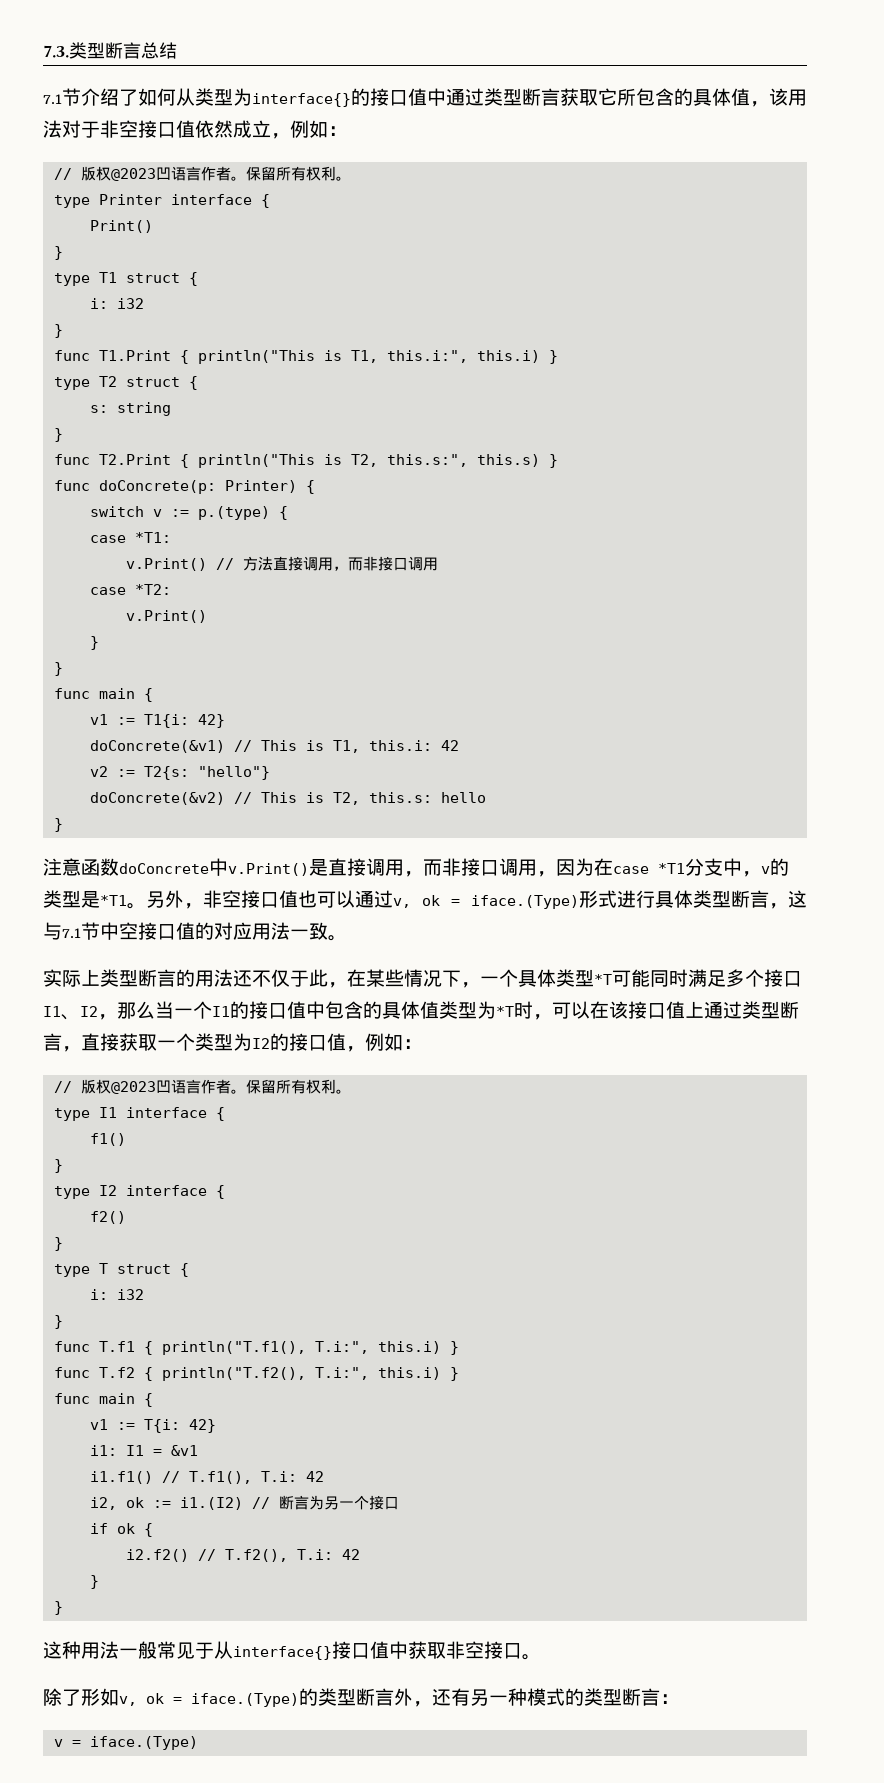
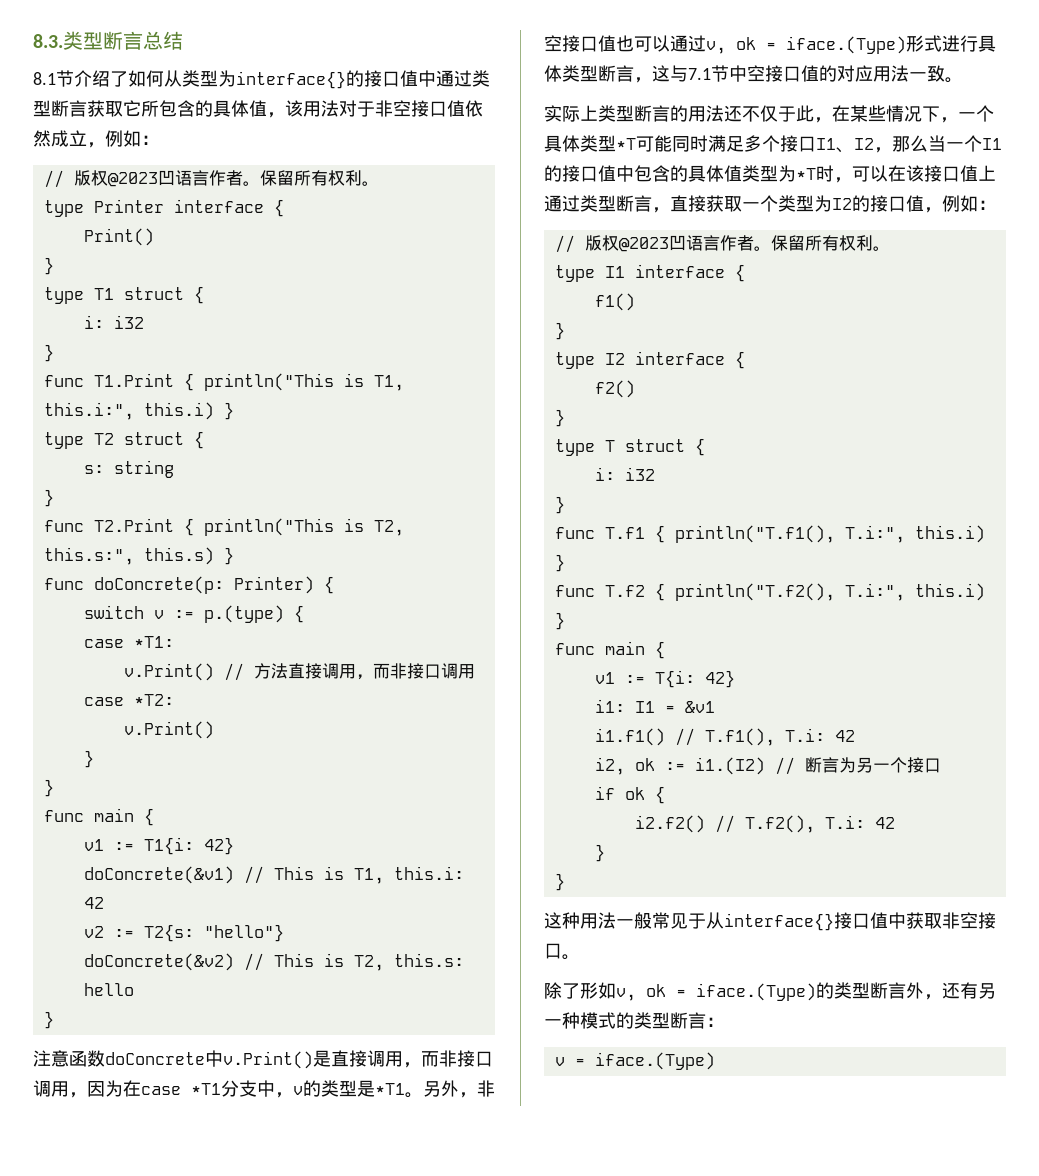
- 7.3.类型断言总结
+ 8.3.类型断言总结
- 7.1节介绍了如何从类型为interface{}的接口值中通过类型断言获取它所包含的具体值，该用法对于非空接口值依然成立，例如：
+ 8.1节介绍了如何从类型为interface{}的接口值中通过类型断言获取它所包含的具体值，该用法对于非空接口值依然成立，例如：

